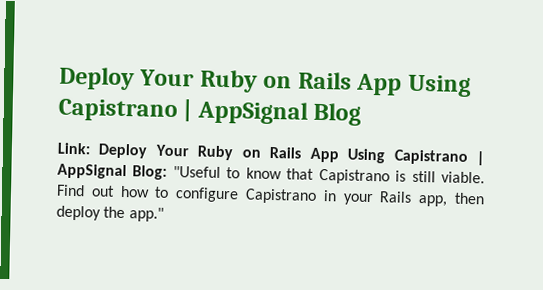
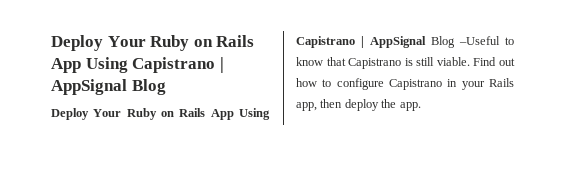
- Link: Deploy Your Ruby on Rails App Using Capistrano | AppSignal Blog: "Useful to know that Capistrano is still viable.
+ Deploy Your Ruby on Rails App Using Capistrano | AppSignal Blog –Useful to know that Capistrano is still viable.
- Find out how to configure Capistrano in your Rails app, then deploy the app."
+ Find out how to configure Capistrano in your Rails app, then deploy the app.

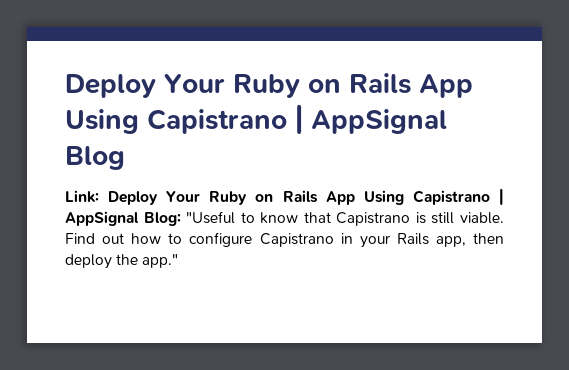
- Deploy Your Ruby on Rails App Using Capistrano | AppSignal Blog –Useful to know that Capistrano is still viable.
+ Link: Deploy Your Ruby on Rails App Using Capistrano | AppSignal Blog: "Useful to know that Capistrano is still viable.
- Find out how to configure Capistrano in your Rails app, then deploy the app.
+ Find out how to configure Capistrano in your Rails app, then deploy the app."

